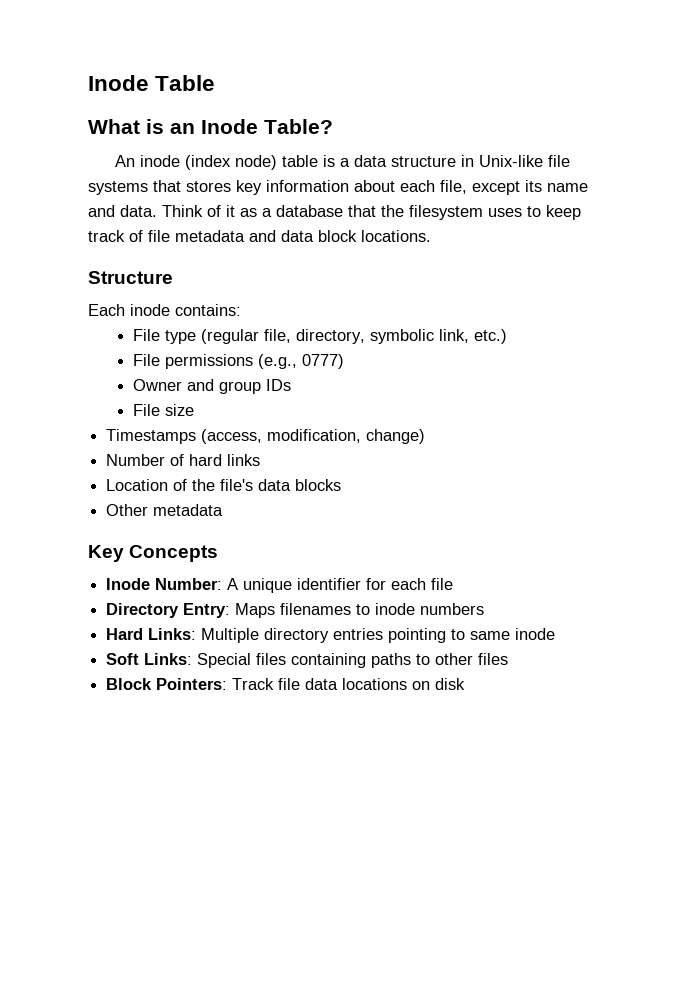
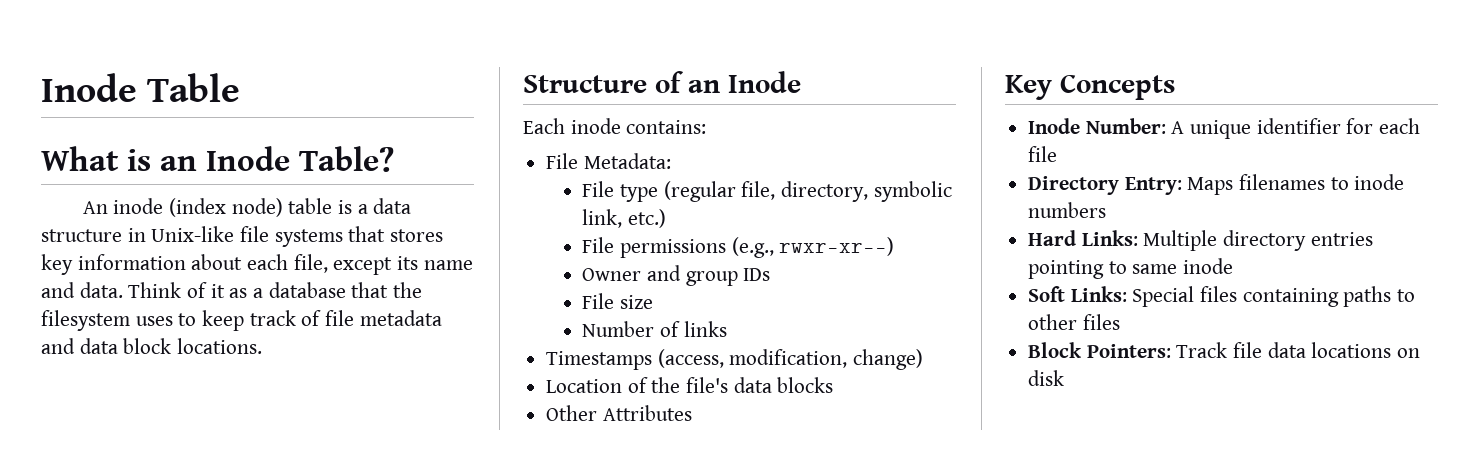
- Structure
+ Structure of an Inode
+ File Metadata:
- File permissions (e.g., 0777)
+ File permissions (e.g., rwxr-xr--)
+ Number of links
- Number of hard links
- Other metadata
+ Other Attributes

